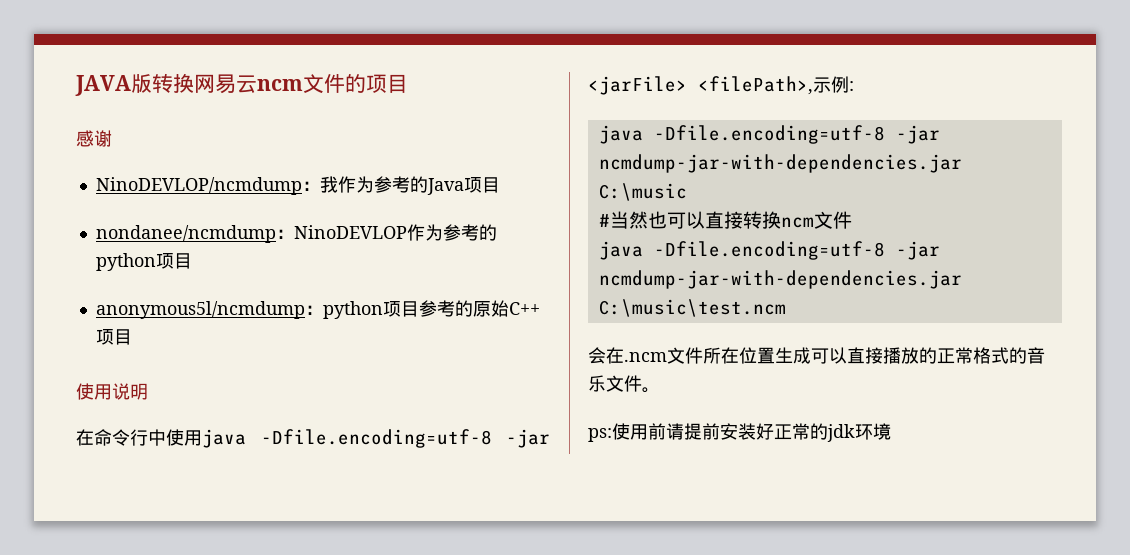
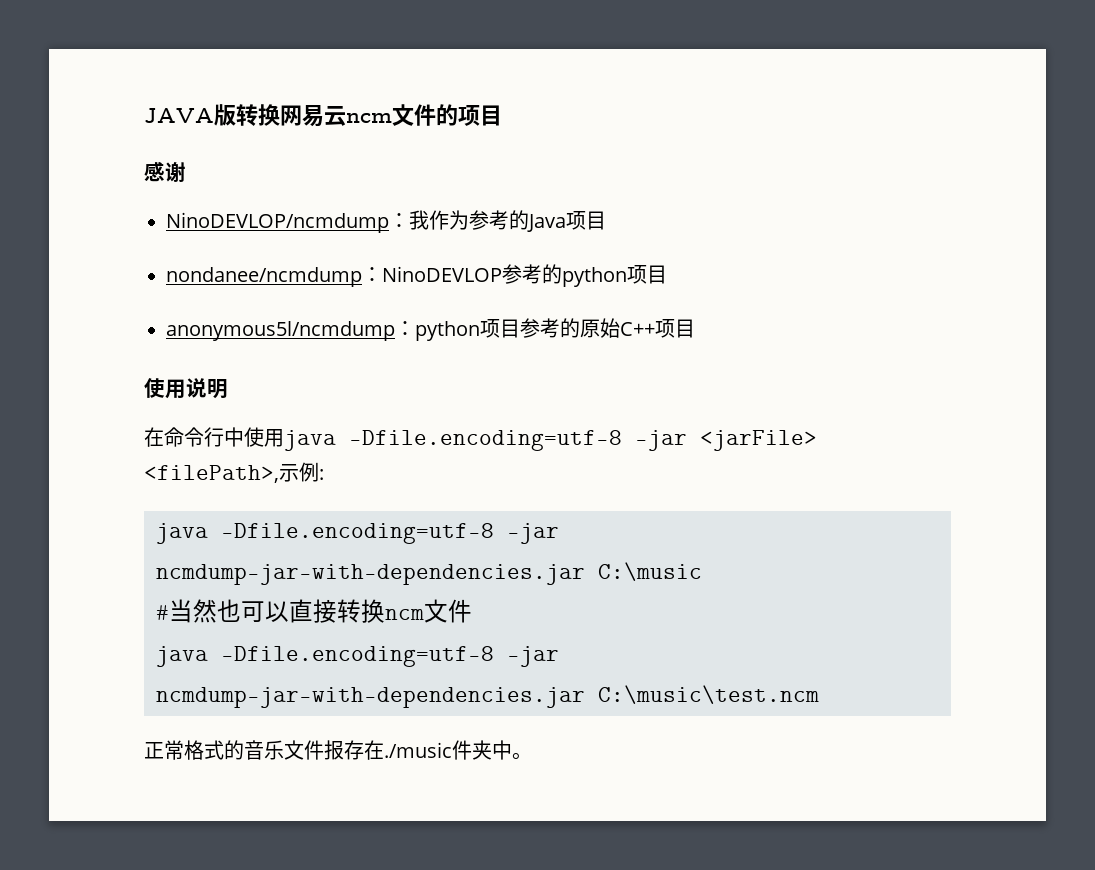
- nondanee/ncmdump：NinoDEVLOP作为参考的python项目
+ nondanee/ncmdump：NinoDEVLOP参考的python项目
- 会在.ncm文件所在位置生成可以直接播放的正常格式的音乐文件。
- ps:使用前请提前安装好正常的jdk环境
+ 正常格式的音乐文件报存在./music件夹中。

